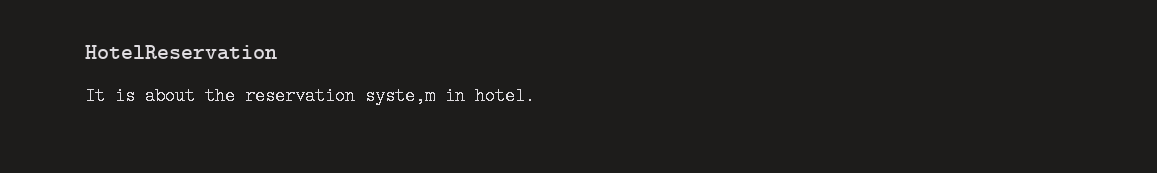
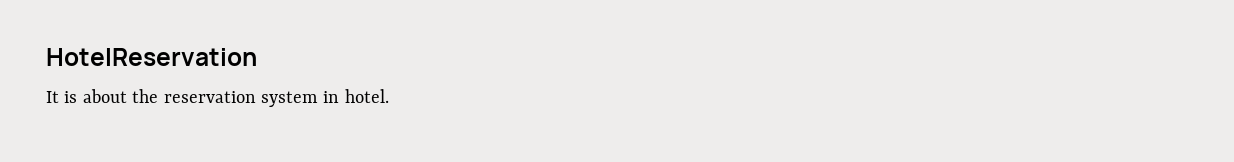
- It is about the reservation syste,m in hotel.
+ It is about the reservation system in hotel.

